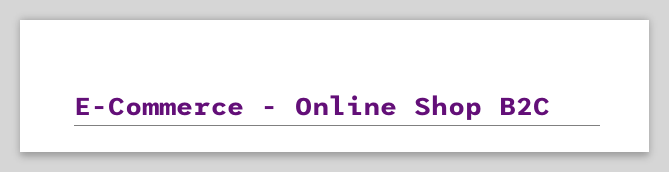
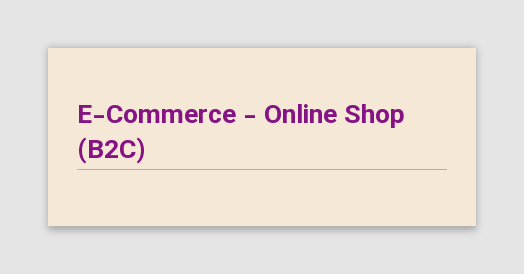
- E-Commerce - Online Shop B2C
+ E-Commerce - Online Shop (B2C)

